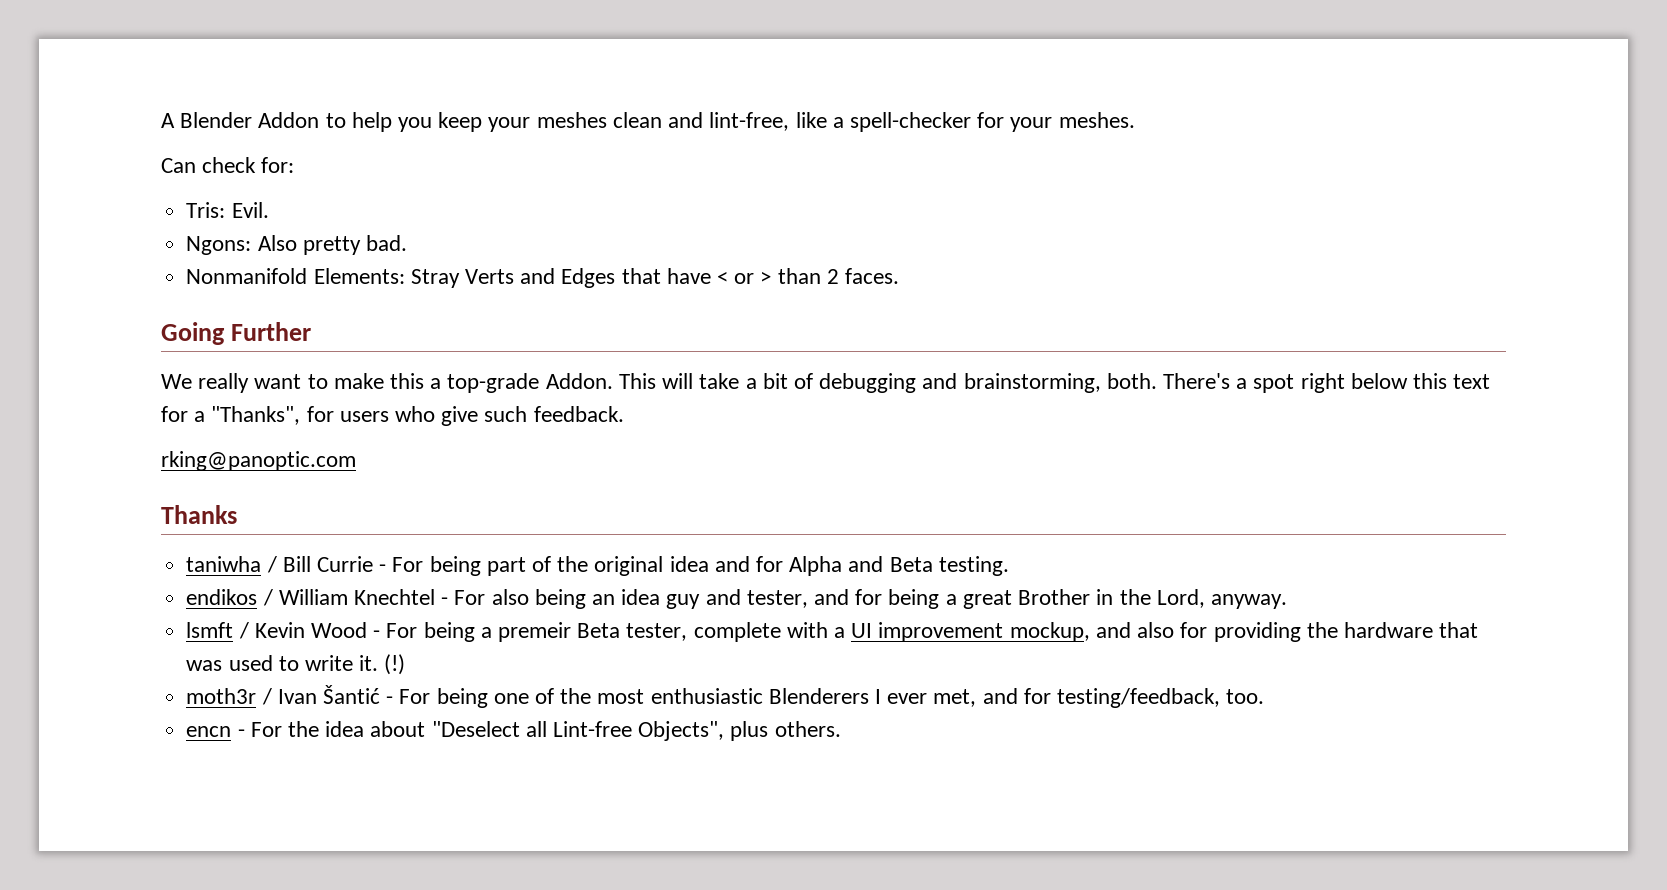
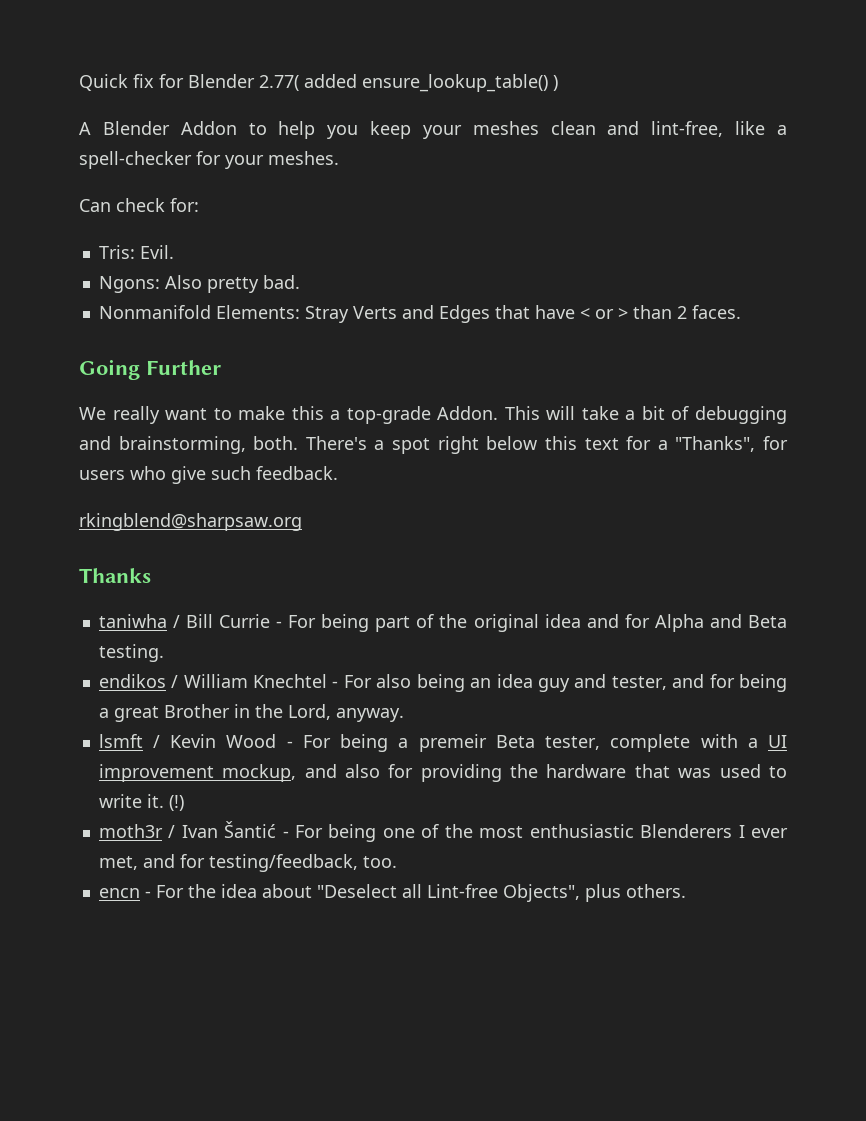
+ Quick fix for Blender 2.77( added ensure_lookup_table() )
- rking@panoptic.com
+ rkingblend@sharpsaw.org

